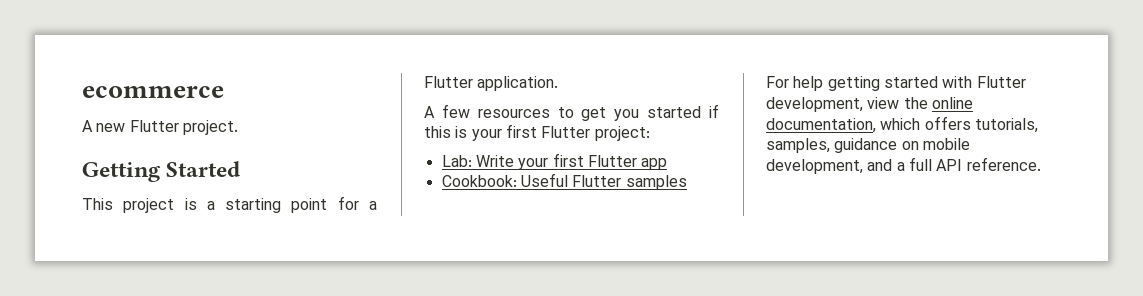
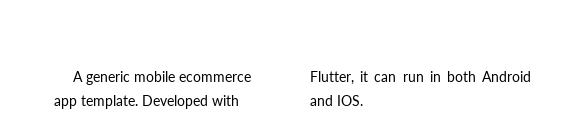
- ecommerce
- A new Flutter project.
- Getting Started
- This project is a starting point for a Flutter application.
- A few resources to get you started if this is your first Flutter project:
- Lab: Write your first Flutter app
- Cookbook: Useful Flutter samples
- For help getting started with Flutter development, view the online documentation, which offers tutorials, samples, guidance on mobile development, and a full API reference.
+ A generic mobile ecommerce app template. Developed with Flutter, it can run in both Android and IOS.

